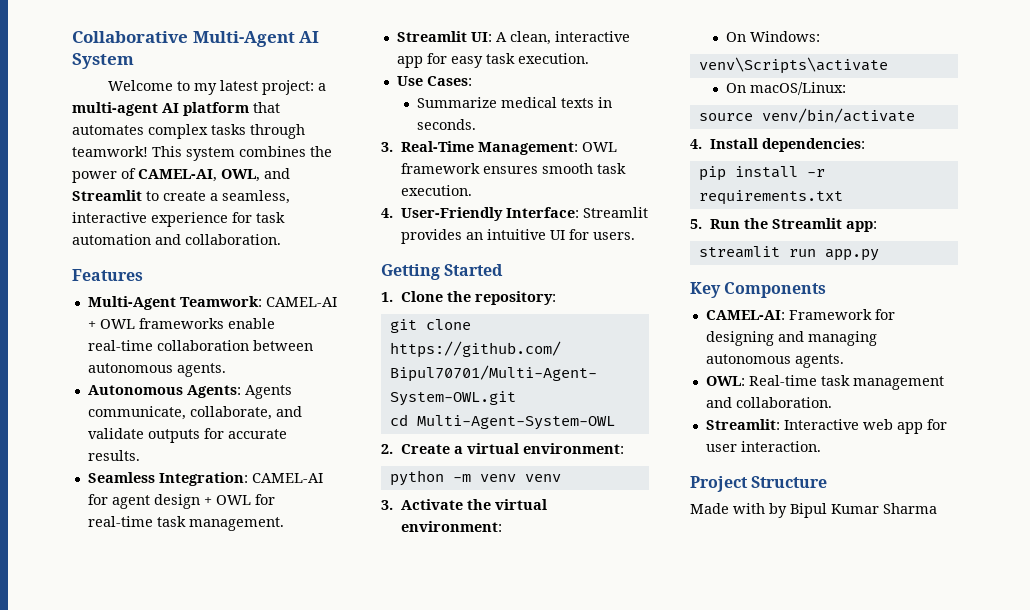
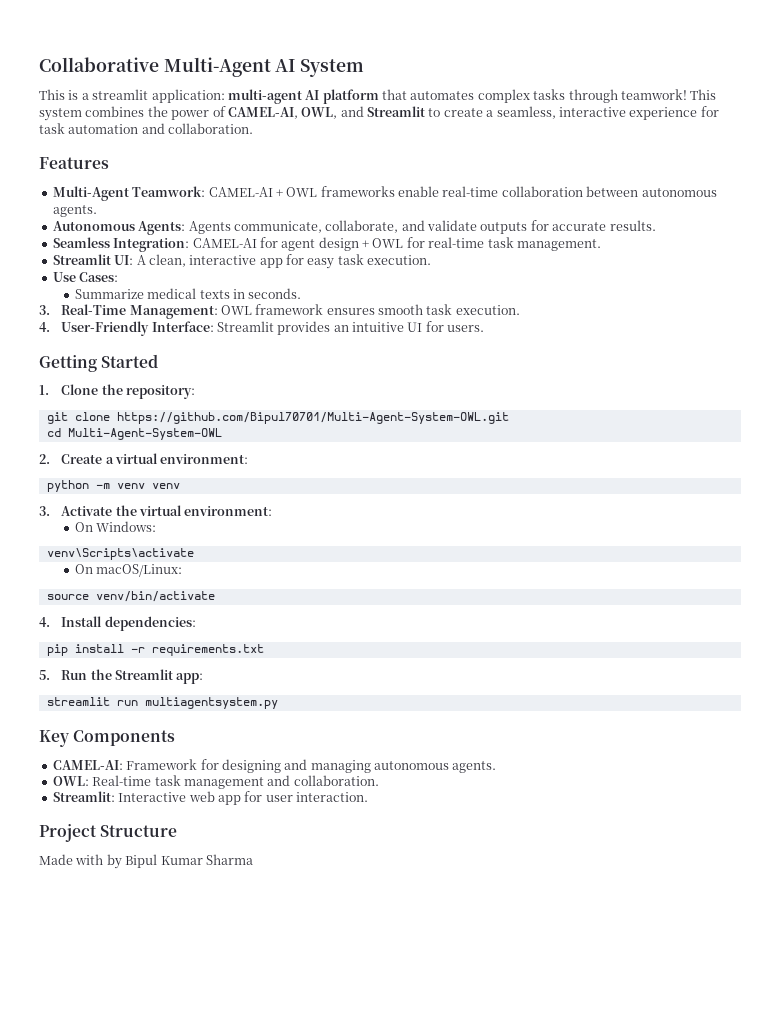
- Welcome to my latest project: a multi-agent AI platform that automates complex tasks through teamwork!
+ This is a streamlit application: multi-agent AI platform that automates complex tasks through teamwork!
- streamlit run app.py
+ streamlit run multiagentsystem.py

